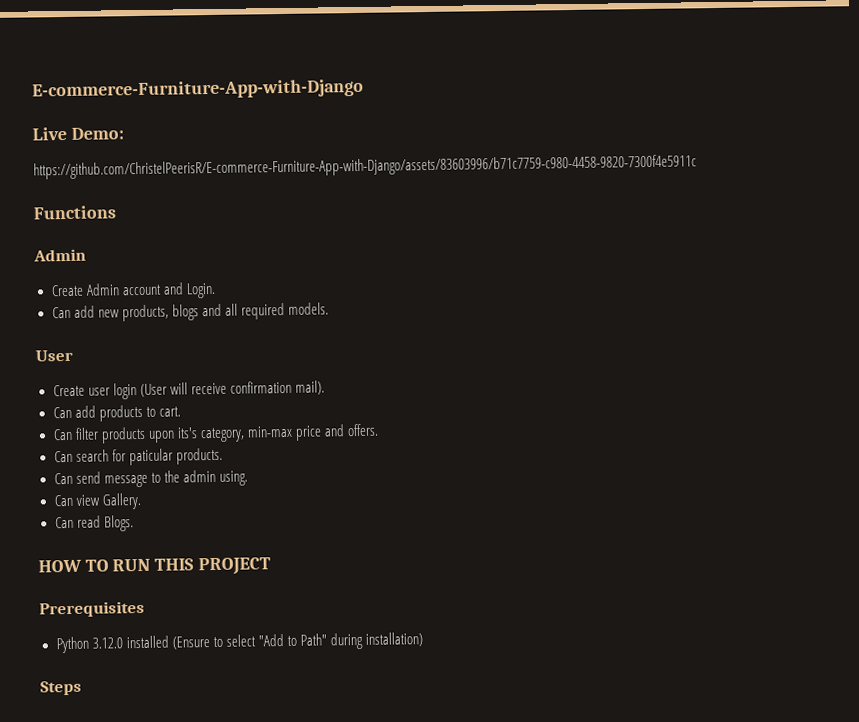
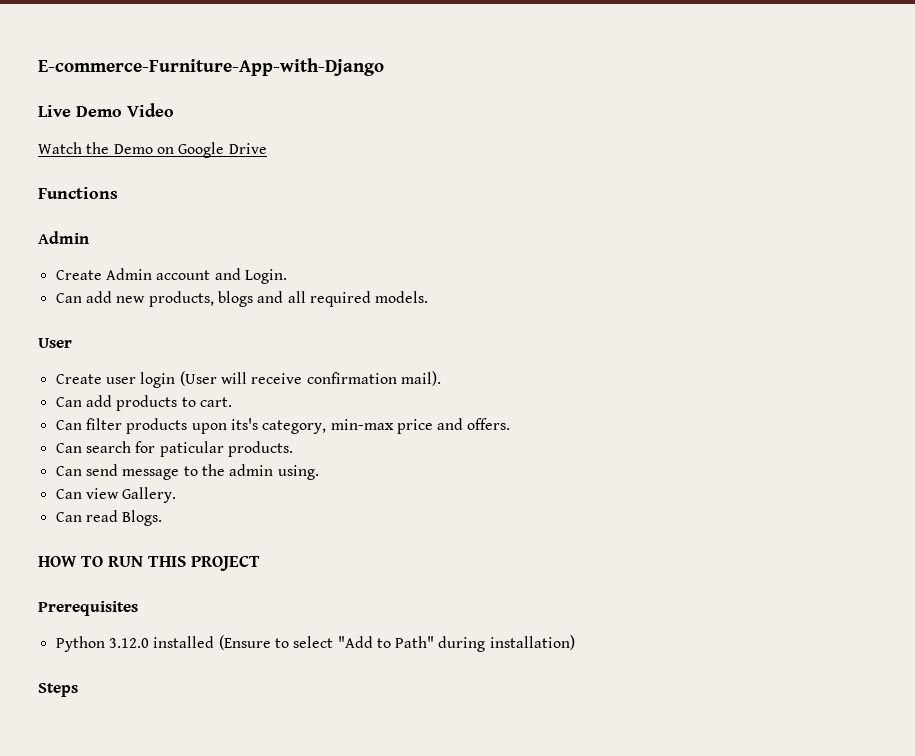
- Live Demo:
- https://github.com/ChristelPeerisR/E-commerce-Furniture-App-with-Django/assets/83603996/b71c7759-c980-4458-9820-7300f4e5911c
+ Live Demo Video
+ Watch the Demo on Google Drive

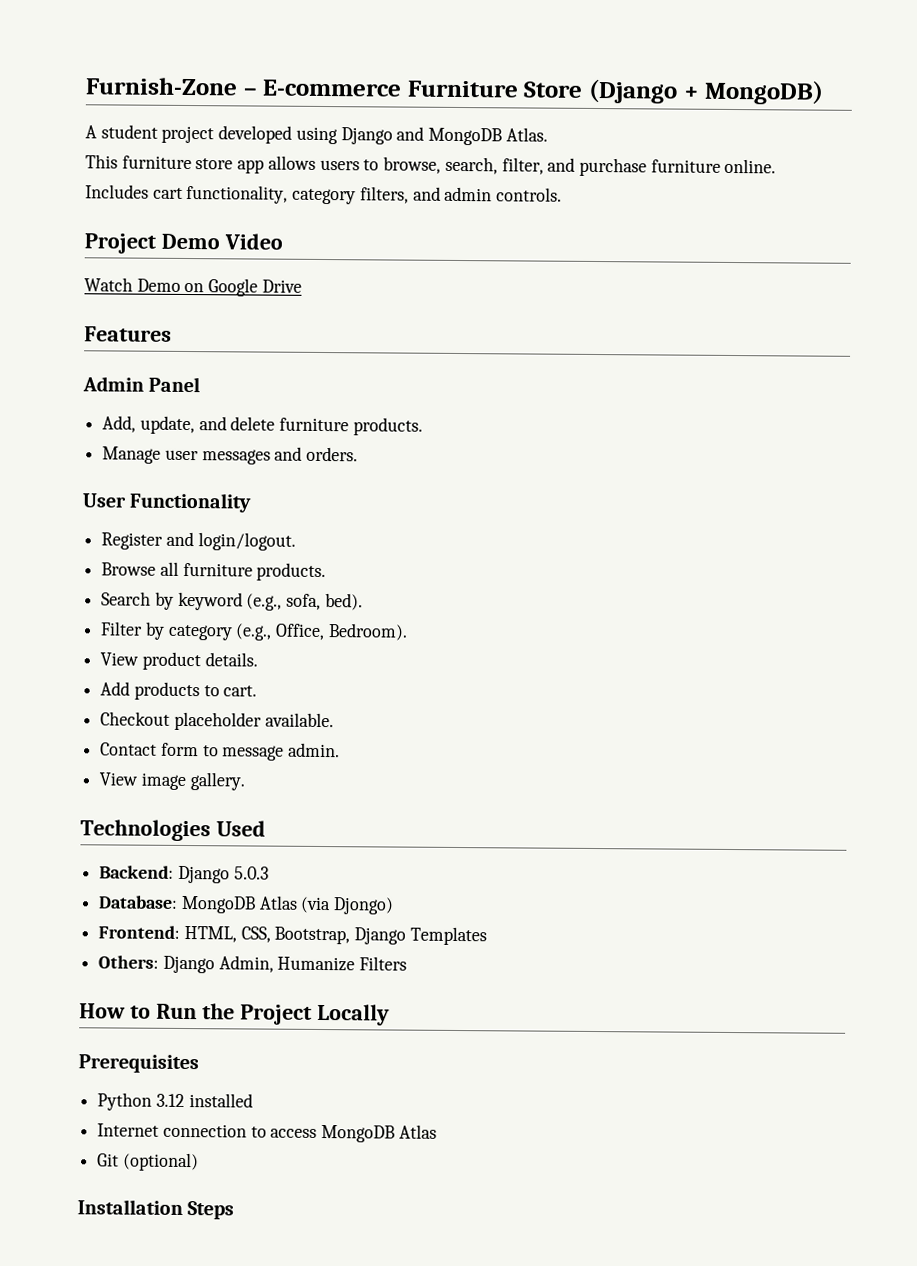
- E-commerce-Furniture-App-with-Django
- Live Demo Video
+ Furnish-Zone – E-commerce Furniture Store (Django + MongoDB)
+ A student project developed using Django and MongoDB Atlas.
+ This furniture store app allows users to browse, search, filter, and purchase furniture online.
+ Includes cart functionality, category filters, and admin controls.
+ Project Demo Video
- Watch the Demo on Google Drive
+ Watch Demo on Google Drive
- Functions
- Admin
- Create Admin account and Login.
- Can add new products, blogs and all required models.
- User
- Create user login (User will receive confirmation mail).
- Can add products to cart.
- Can filter products upon its's category, min-max price and offers.
- Can search for paticular products.
- Can send message to the admin using.
- Can view Gallery.
- Can read Blogs.
- HOW TO RUN THIS PROJECT
+ Features
+ Admin Panel
+ Add, update, and delete furniture products.
+ Manage user messages and orders.
+ User Functionality
+ Register and login/logout.
+ Browse all furniture products.
+ Search by keyword (e.g., sofa, bed).
+ Filter by category (e.g., Office, Bedroom).
+ View product details.
+ Add products to cart.
+ Checkout placeholder available.
+ Contact form to message admin.
+ View image gallery.
+ Technologies Used
+ Backend: Django 5.0.3
+ Database: MongoDB Atlas (via Djongo)
+ Frontend: HTML, CSS, Bootstrap, Django Templates
+ Others: Django Admin, Humanize Filters
+ How to Run the Project Locally
- Python 3.12.0 installed (Ensure to select "Add to Path" during installation)
- Steps
+ Python 3.12 installed
+ Internet connection to access MongoDB Atlas
+ Git (optional)
+ Installation Steps

